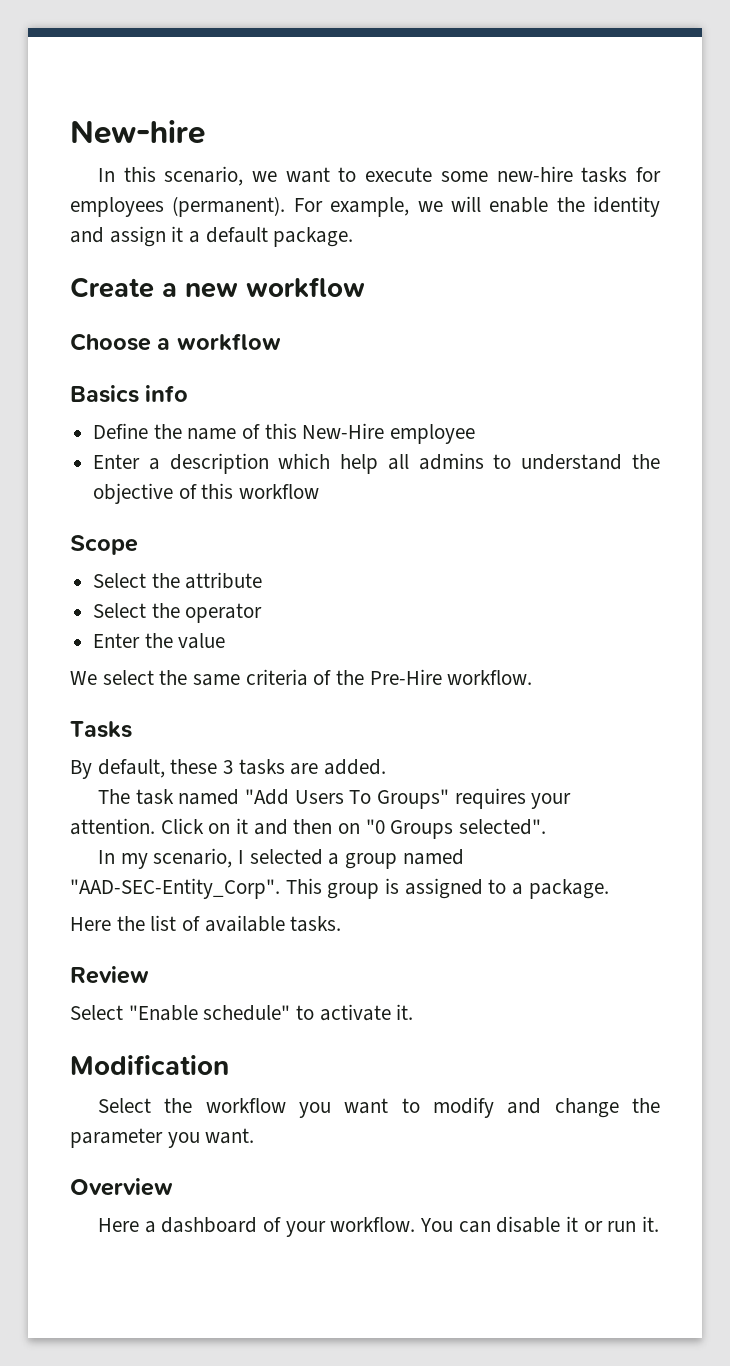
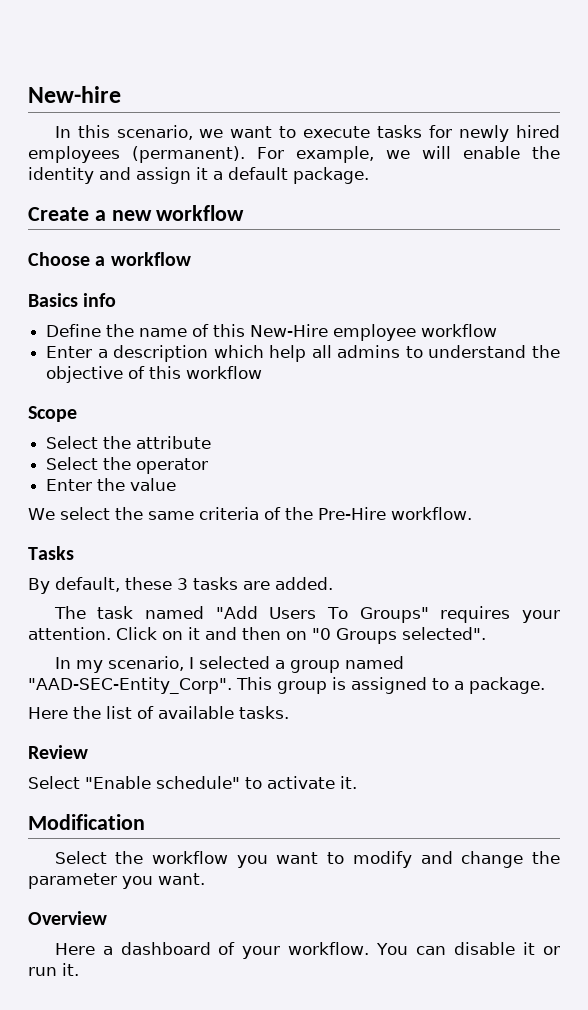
- In this scenario, we want to execute some new-hire tasks for employees (permanent).
+ In this scenario, we want to execute tasks for newly hired employees (permanent).
- Define the name of this New-Hire employee
+ Define the name of this New-Hire employee workflow

